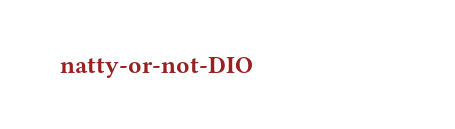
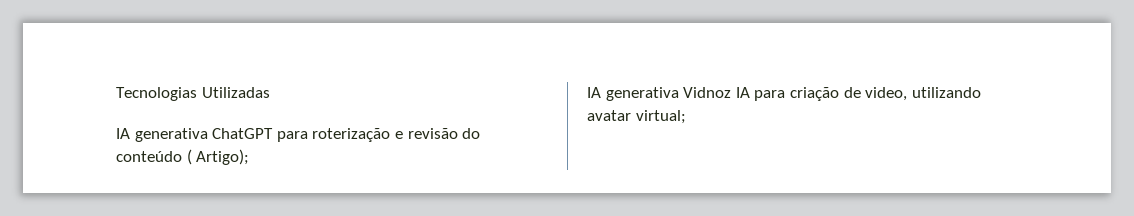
- natty-or-not-DIO
+ Tecnologias Utilizadas
+ IA generativa ChatGPT para roterização e revisão do conteúdo ( Artigo);
+ IA generativa Vidnoz IA para criação de video, utilizando avatar virtual;

